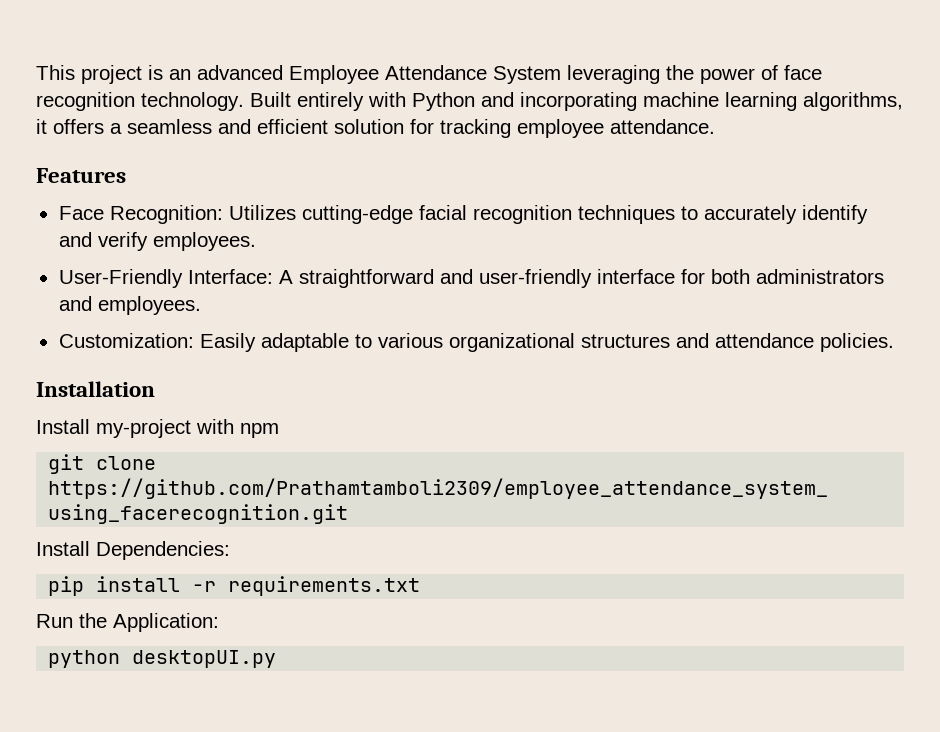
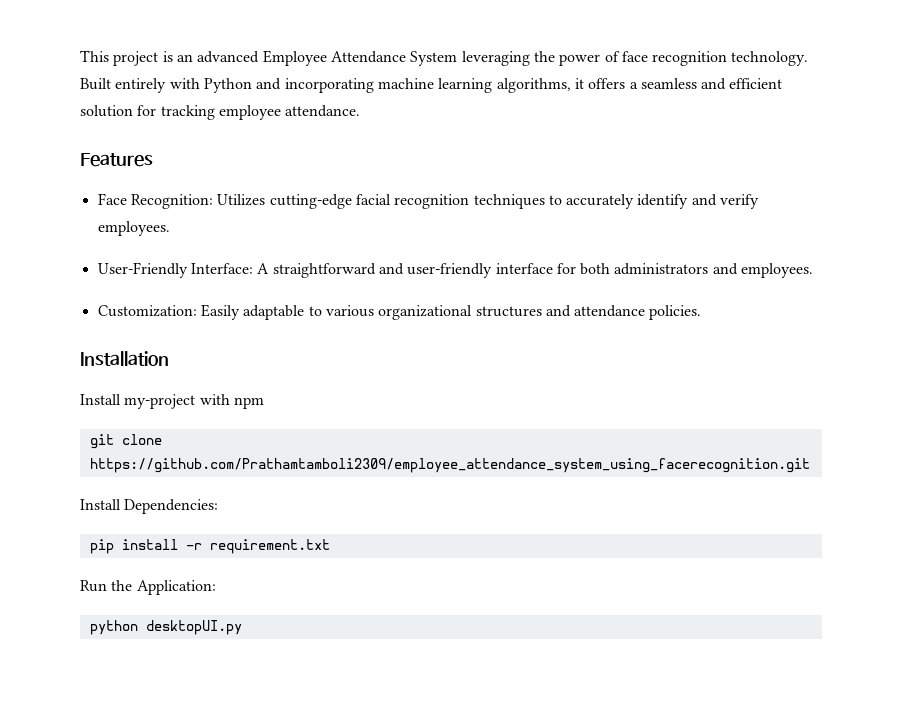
- pip install -r requirements.txt
+ pip install -r requirement.txt

